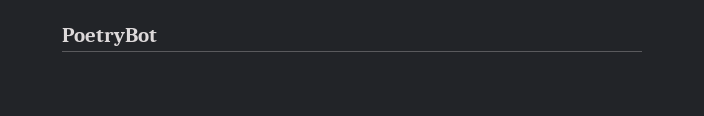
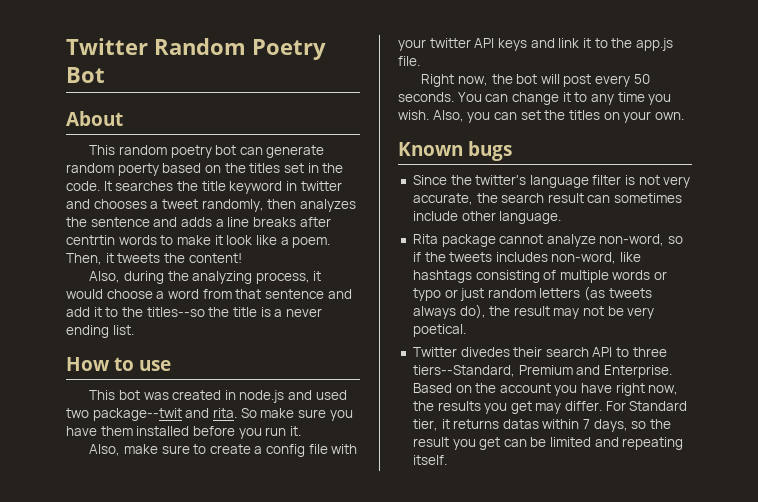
- PoetryBot
+ Twitter Random Poetry Bot
+ About
+ This random poetry bot can generate random poerty based on the titles set in the code. It searches the title keyword in twitter and chooses a tweet randomly, then analyzes the sentence and adds a line breaks after centrtin words to make it look like a poem. Then, it tweets the content!
+ Also, during the analyzing process, it would choose a word from that sentence and add it to the titles--so the title is a never ending list.
+ How to use
+ This bot was created in node.js and used two package--twit and rita. So make sure you have them installed before you run it.
+ Also, make sure to create a config file with your twitter API keys and link it to the app.js file.
+ Right now, the bot will post every 50 seconds. You can change it to any time you wish. Also, you can set the titles on your own.
+ Known bugs
+ Since the twitter's language filter is not very accurate, the search result can sometimes include other language.
+ Rita package cannot analyze non-word, so if the tweets includes non-word, like hashtags consisting of multiple words or typo or just random letters (as tweets always do), the result may not be very poetical.
+ Twitter divedes their search API to three tiers--Standard, Premium and Enterprise. Based on the account you have right now, the results you get may differ. For Standard tier, it returns datas within 7 days, so the result you get can be limited and repeating itself.

